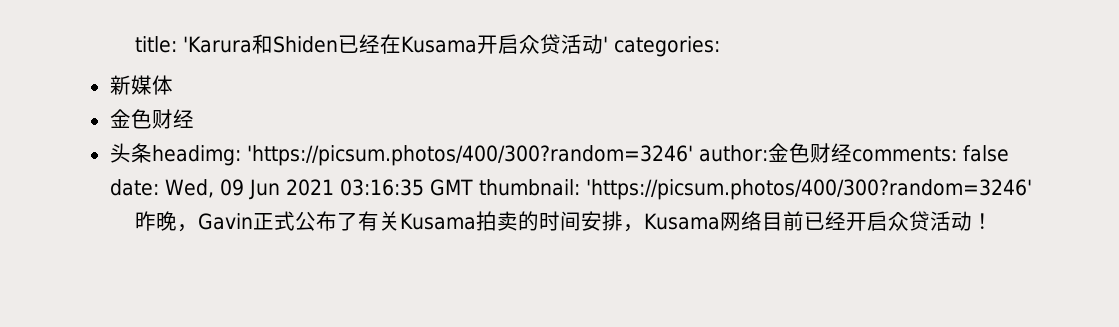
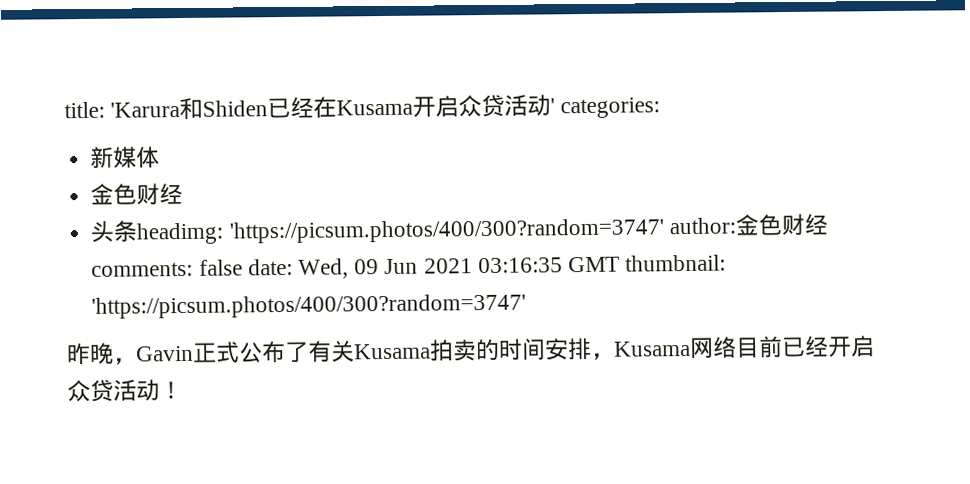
- 头条headimg: 'https://picsum.photos/400/300?random=3246' author:金色财经comments: false date: Wed, 09 Jun 2021 03:16:35 GMT thumbnail: 'https://picsum.photos/400/300?random=3246'
+ 头条headimg: 'https://picsum.photos/400/300?random=3747' author:金色财经comments: false date: Wed, 09 Jun 2021 03:16:35 GMT thumbnail: 'https://picsum.photos/400/300?random=3747'

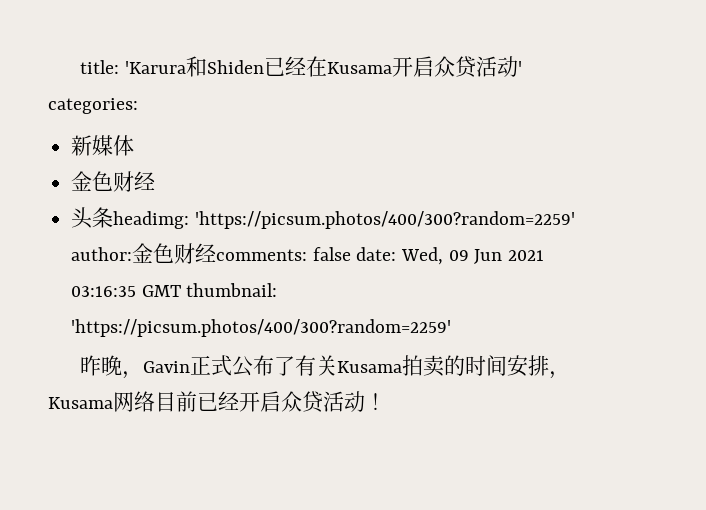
- 头条headimg: 'https://picsum.photos/400/300?random=3747' author:金色财经comments: false date: Wed, 09 Jun 2021 03:16:35 GMT thumbnail: 'https://picsum.photos/400/300?random=3747'
+ 头条headimg: 'https://picsum.photos/400/300?random=2259' author:金色财经comments: false date: Wed, 09 Jun 2021 03:16:35 GMT thumbnail: 'https://picsum.photos/400/300?random=2259'

